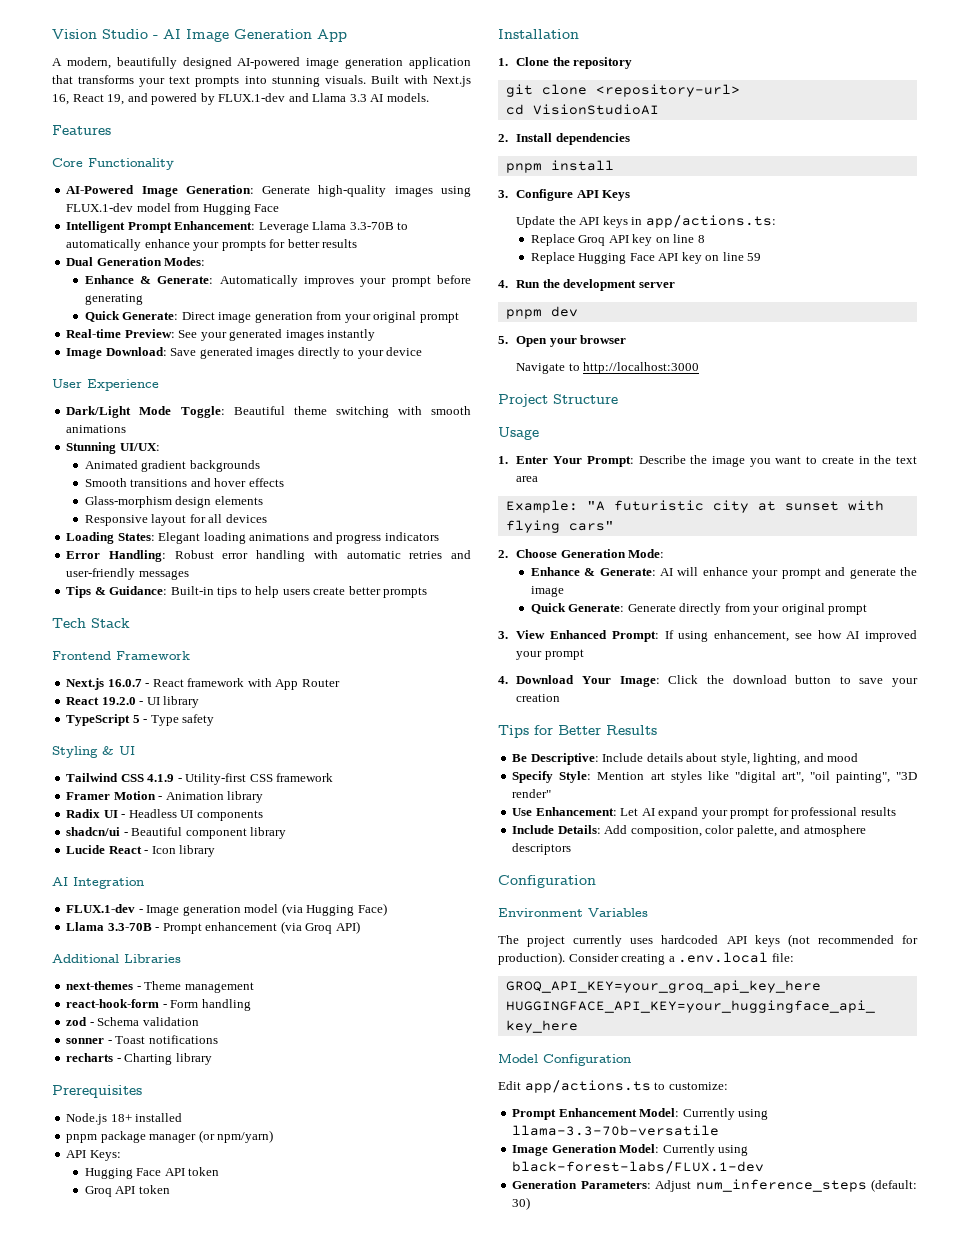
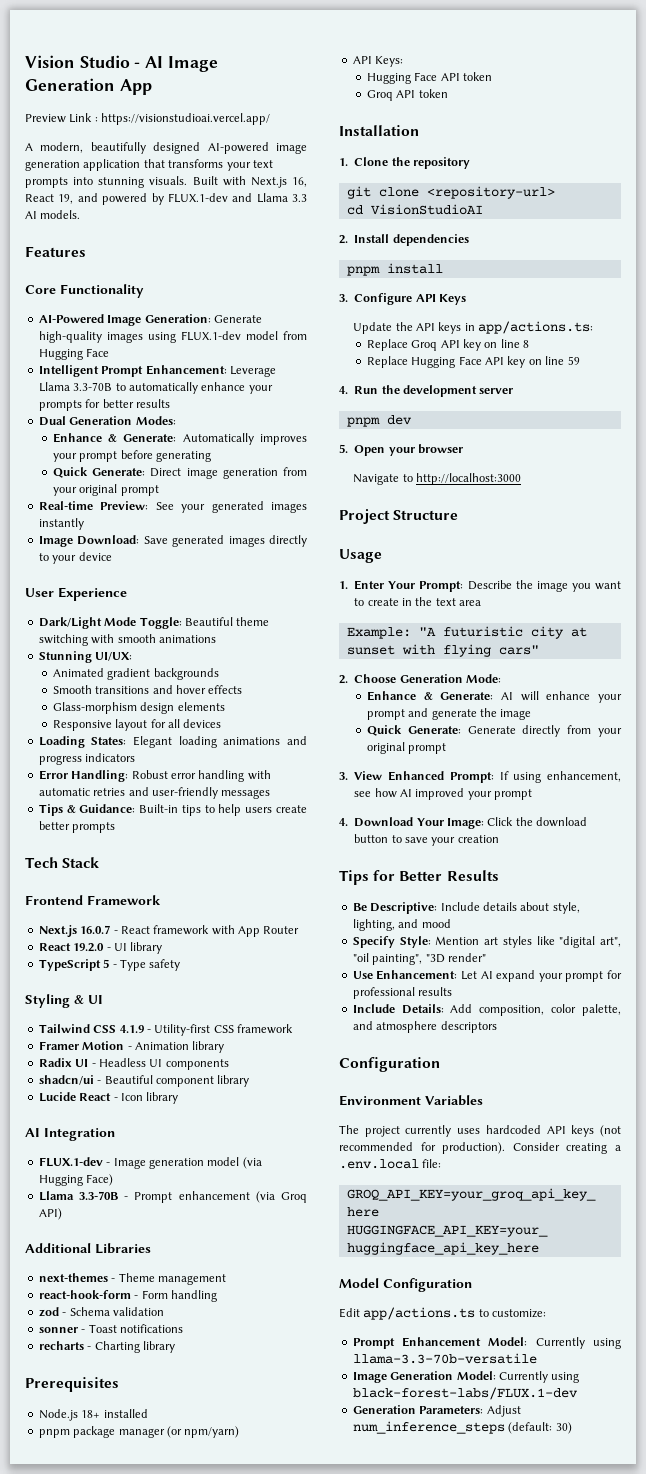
+ Preview Link : https://visionstudioai.vercel.app/

